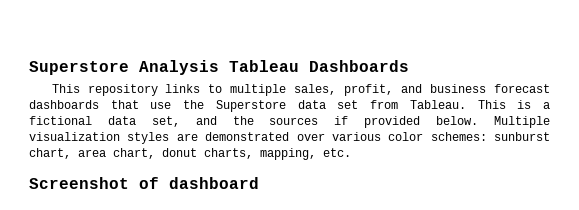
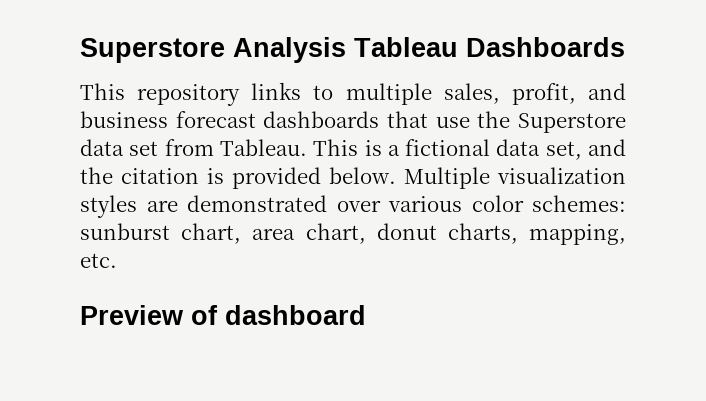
- This is a fictional data set, and the sources if provided below.
+ This is a fictional data set, and the citation is provided below.
- Screenshot of dashboard
+ Preview of dashboard

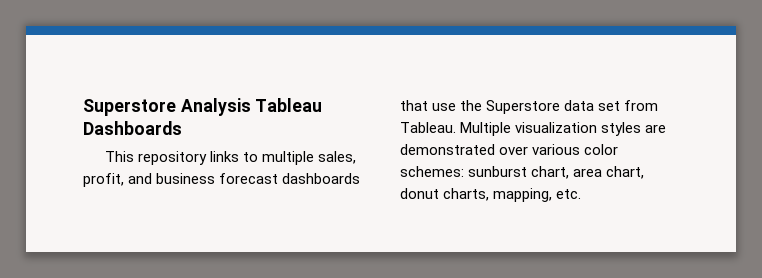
- This is a fictional data set, and the citation is provided below.
- Preview of dashboard

